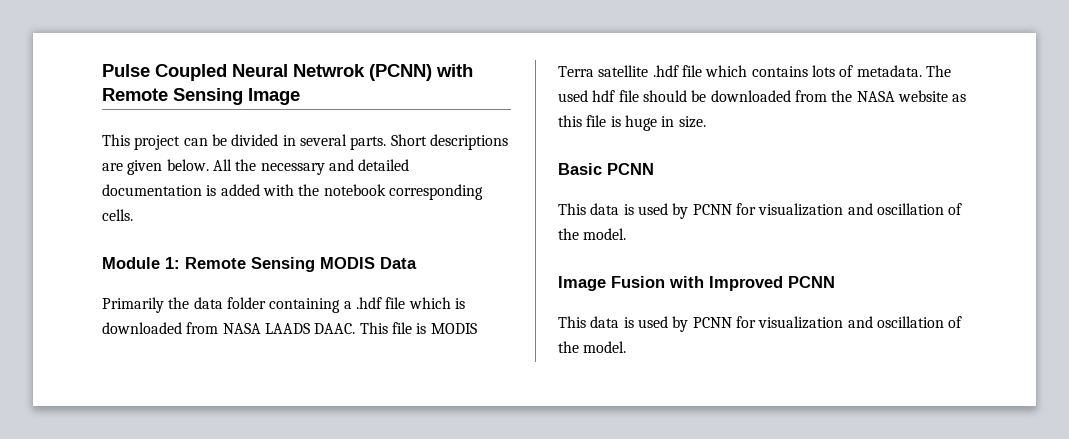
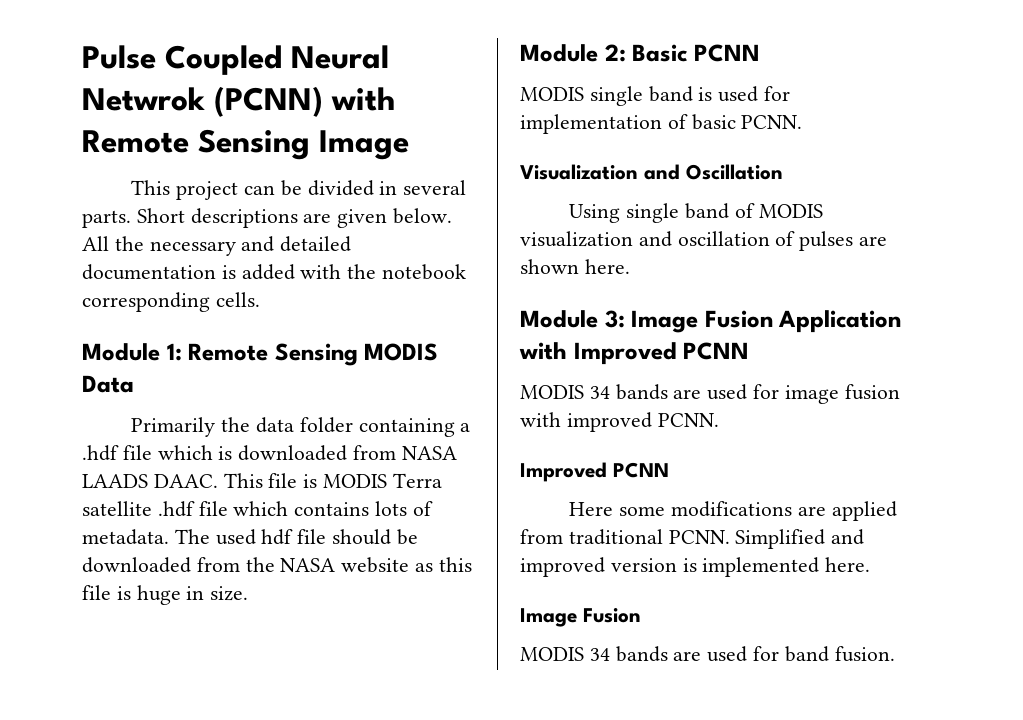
- Basic PCNN
- This data is used by PCNN for visualization and oscillation of the model.
- Image Fusion with Improved PCNN
- This data is used by PCNN for visualization and oscillation of the model.
+ Module 2: Basic PCNN
+ MODIS single band is used for implementation of basic PCNN.
+ Visualization and Oscillation
+ Using single band of MODIS visualization and oscillation of pulses are shown here.
+ Module 3: Image Fusion Application with Improved PCNN
+ MODIS 34 bands are used for image fusion with improved PCNN.
+ Improved PCNN
+ Here some modifications are applied from traditional PCNN. Simplified and improved version is implemented here.
+ Image Fusion
+ MODIS 34 bands are used for band fusion.

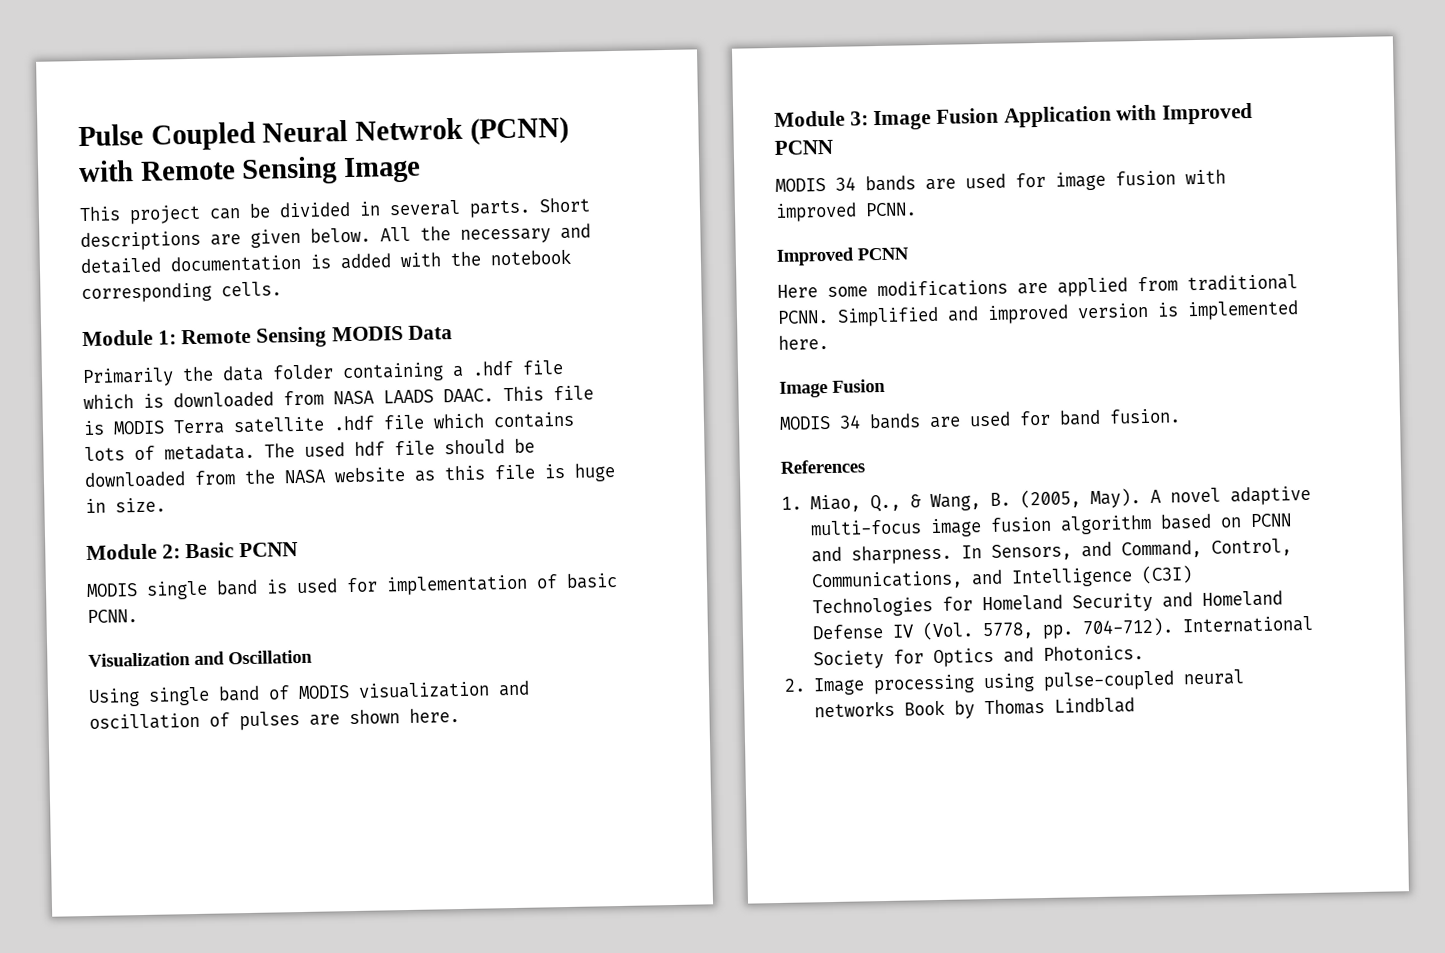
+ References
+ 1. Miao, Q., & Wang, B. (2005, May). A novel adaptive multi-focus image fusion algorithm based on PCNN and sharpness. In Sensors, and Command, Control, Communications, and Intelligence (C3I) Technologies for Homeland Security and Homeland Defense IV (Vol. 5778, pp. 704-712). International Society for Optics and Photonics.
+ 2. Image processing using pulse-coupled neural networks Book by Thomas Lindblad

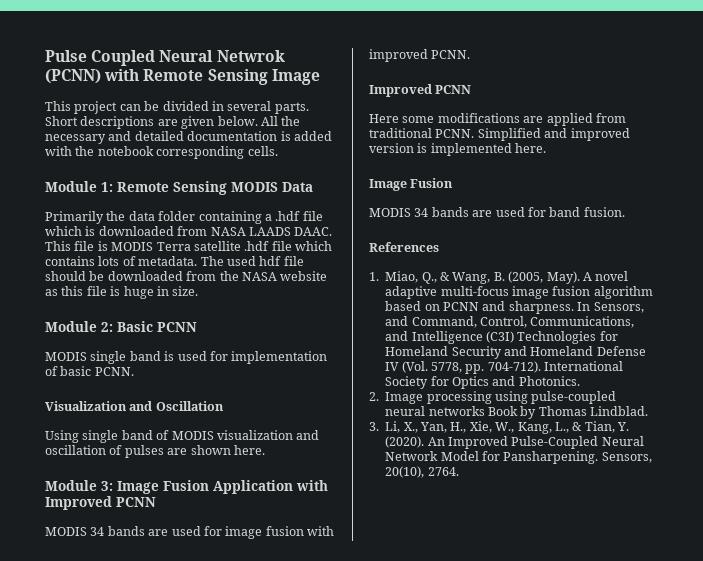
- 2. Image processing using pulse-coupled neural networks Book by Thomas Lindblad
+ 2. Image processing using pulse-coupled neural networks Book by Thomas Lindblad.
+ 3. Li, X., Yan, H., Xie, W., Kang, L., & Tian, Y. (2020). An Improved Pulse-Coupled Neural Network Model for Pansharpening. Sensors, 20(10), 2764.

